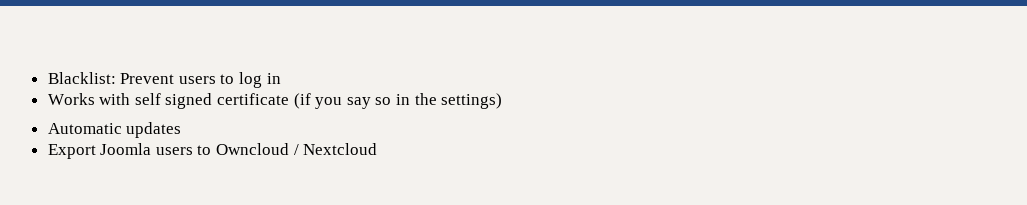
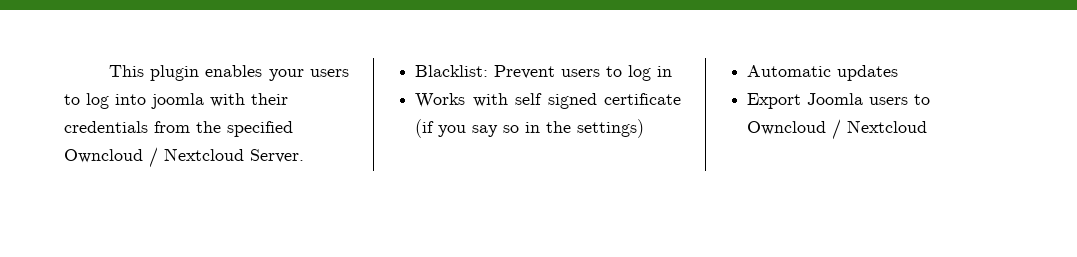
+ This plugin enables your users to log into joomla with their credentials from the specified Owncloud / Nextcloud Server.

